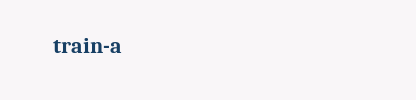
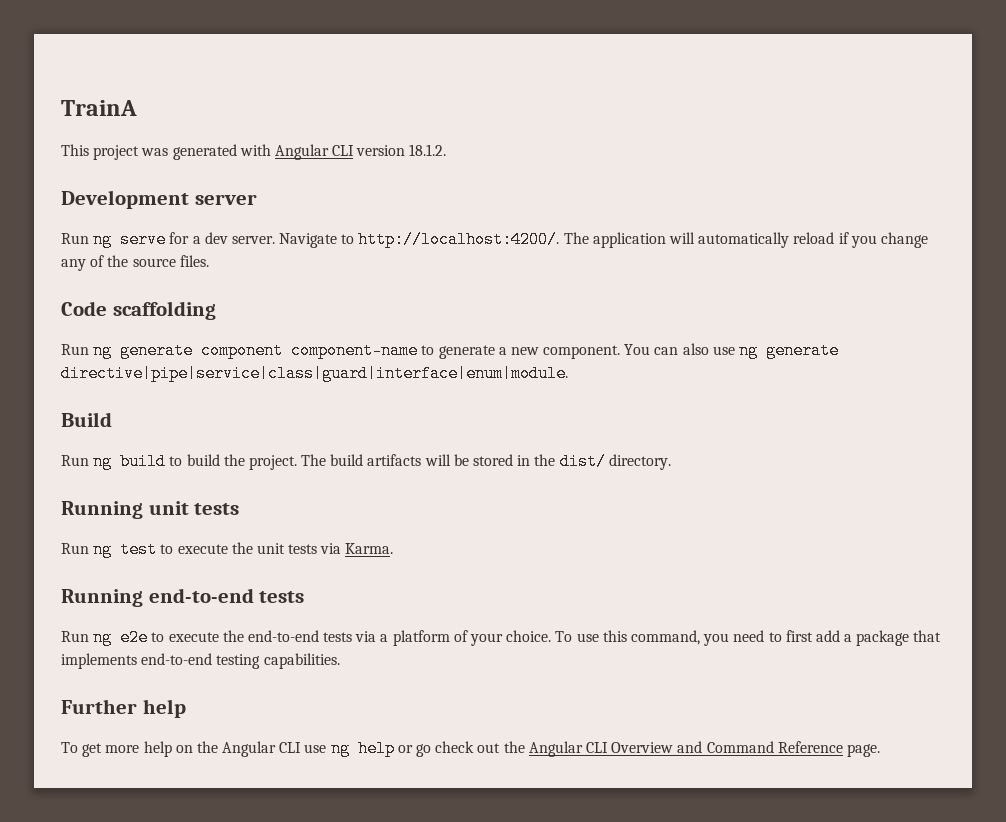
- train-a
+ TrainA
+ This project was generated with Angular CLI version 18.1.2.
+ Development server
+ Run ng serve for a dev server. Navigate to http://localhost:4200/. The application will automatically reload if you change any of the source files.
+ Code scaffolding
+ Run ng generate component component-name to generate a new component. You can also use ng generate directive|pipe|service|class|guard|interface|enum|module.
+ Build
+ Run ng build to build the project. The build artifacts will be stored in the dist/ directory.
+ Running unit tests
+ Run ng test to execute the unit tests via Karma.
+ Running end-to-end tests
+ Run ng e2e to execute the end-to-end tests via a platform of your choice. To use this command, you need to first add a package that implements end-to-end testing capabilities.
+ Further help
+ To get more help on the Angular CLI use ng help or go check out the Angular CLI Overview and Command Reference page.

